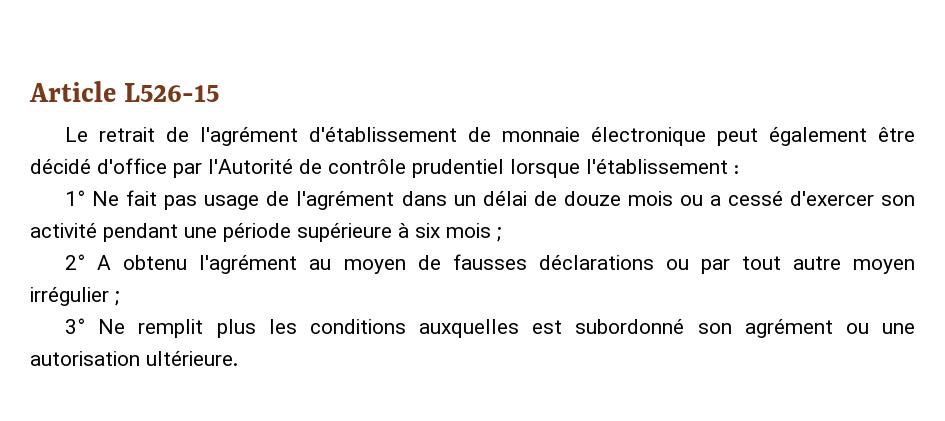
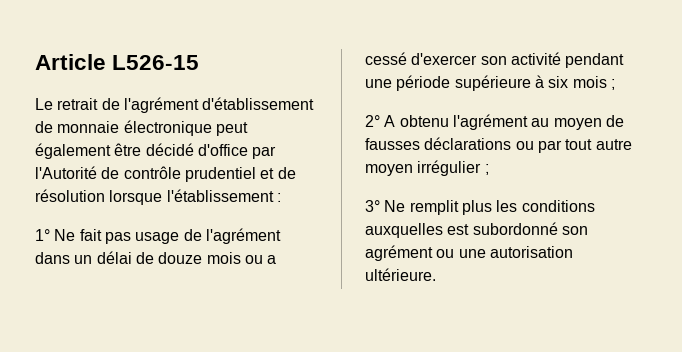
- Le retrait de l'agrément d'établissement de monnaie électronique peut également être décidé d'office par l'Autorité de contrôle prudentiel lorsque l'établissement :
+ Le retrait de l'agrément d'établissement de monnaie électronique peut également être décidé d'office par l'Autorité de contrôle prudentiel et de résolution lorsque l'établissement :

